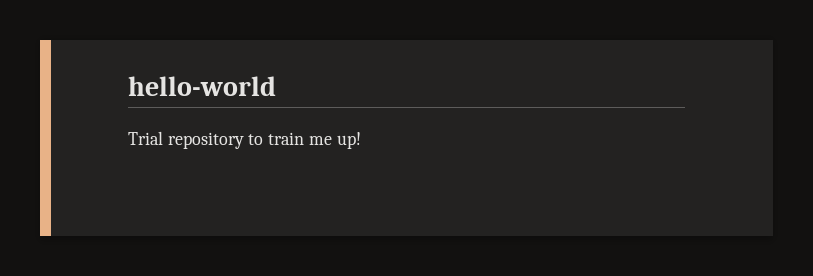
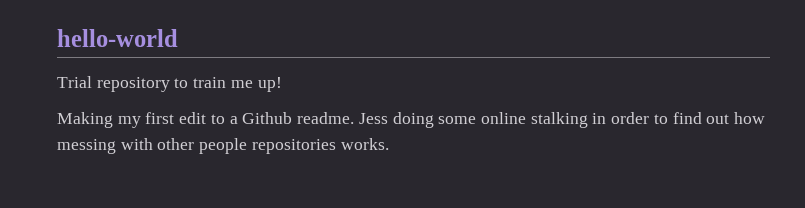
+ Making my first edit to a Github readme. Jess doing some online stalking in order to find out how messing with other people repositories works.

